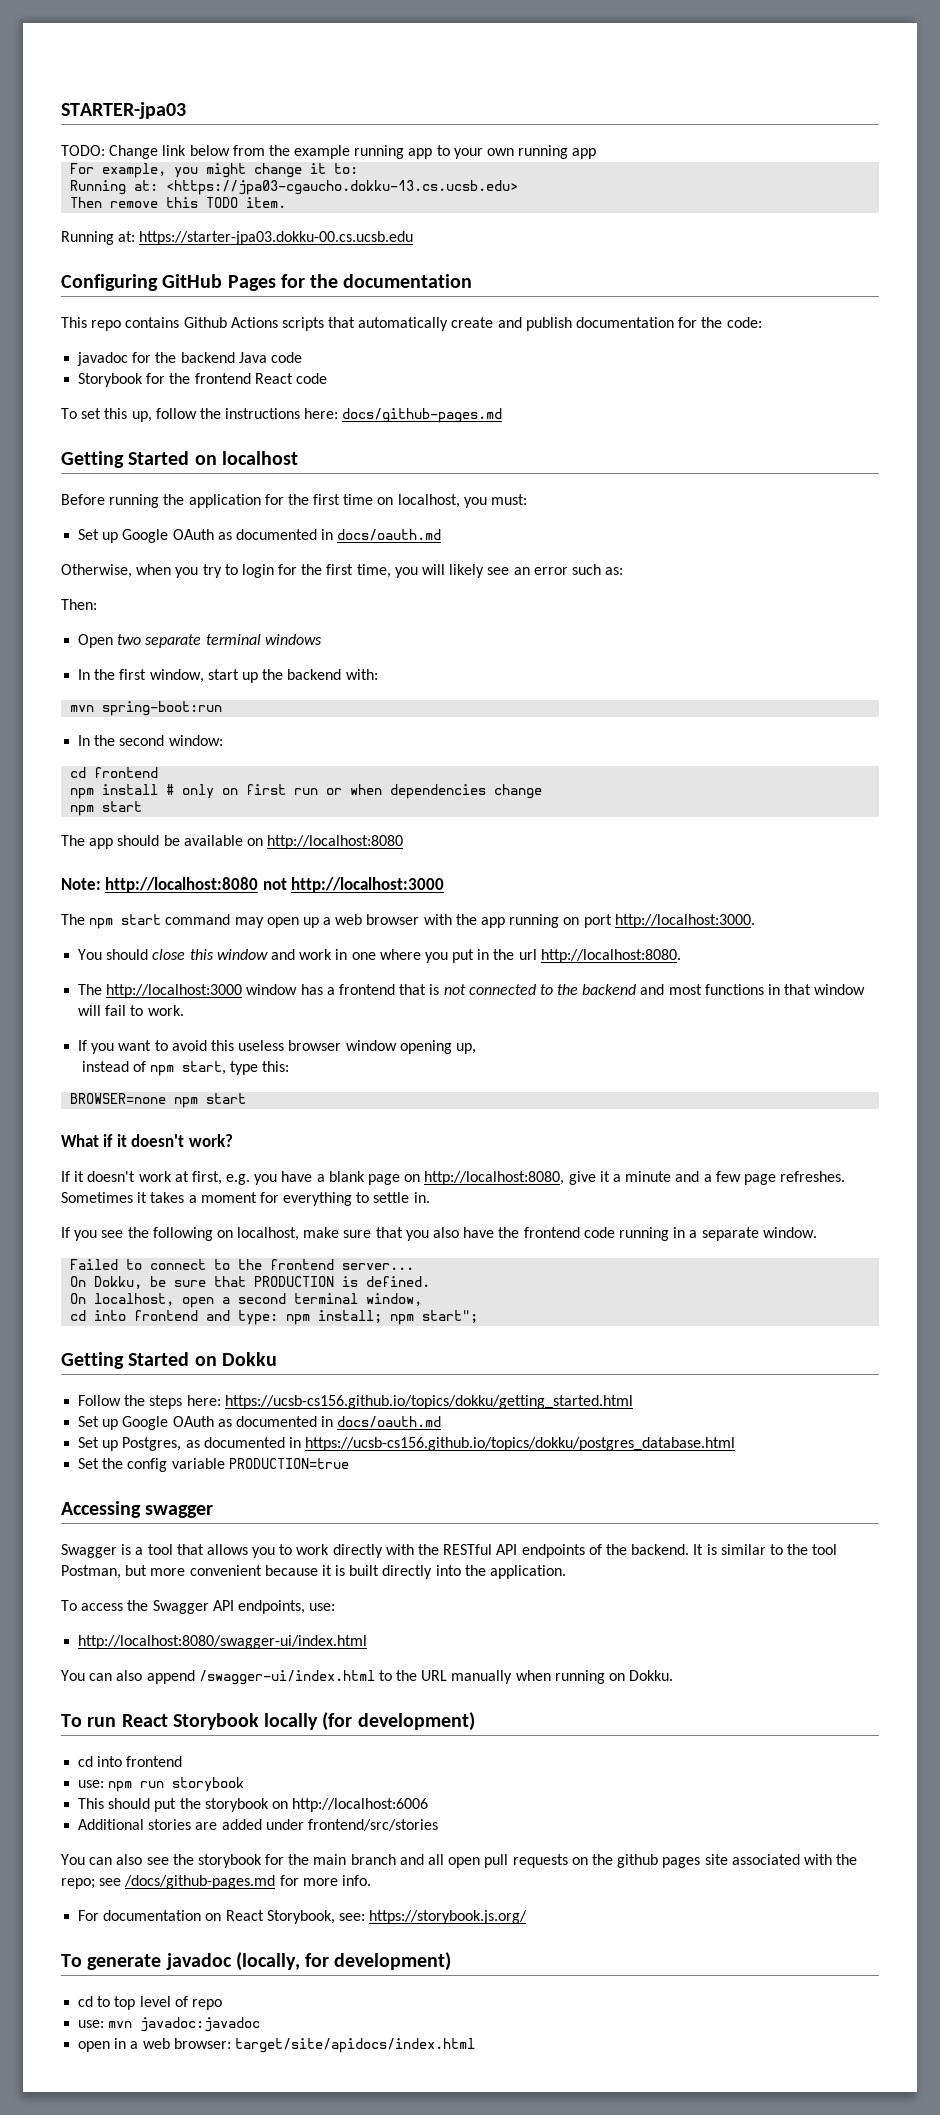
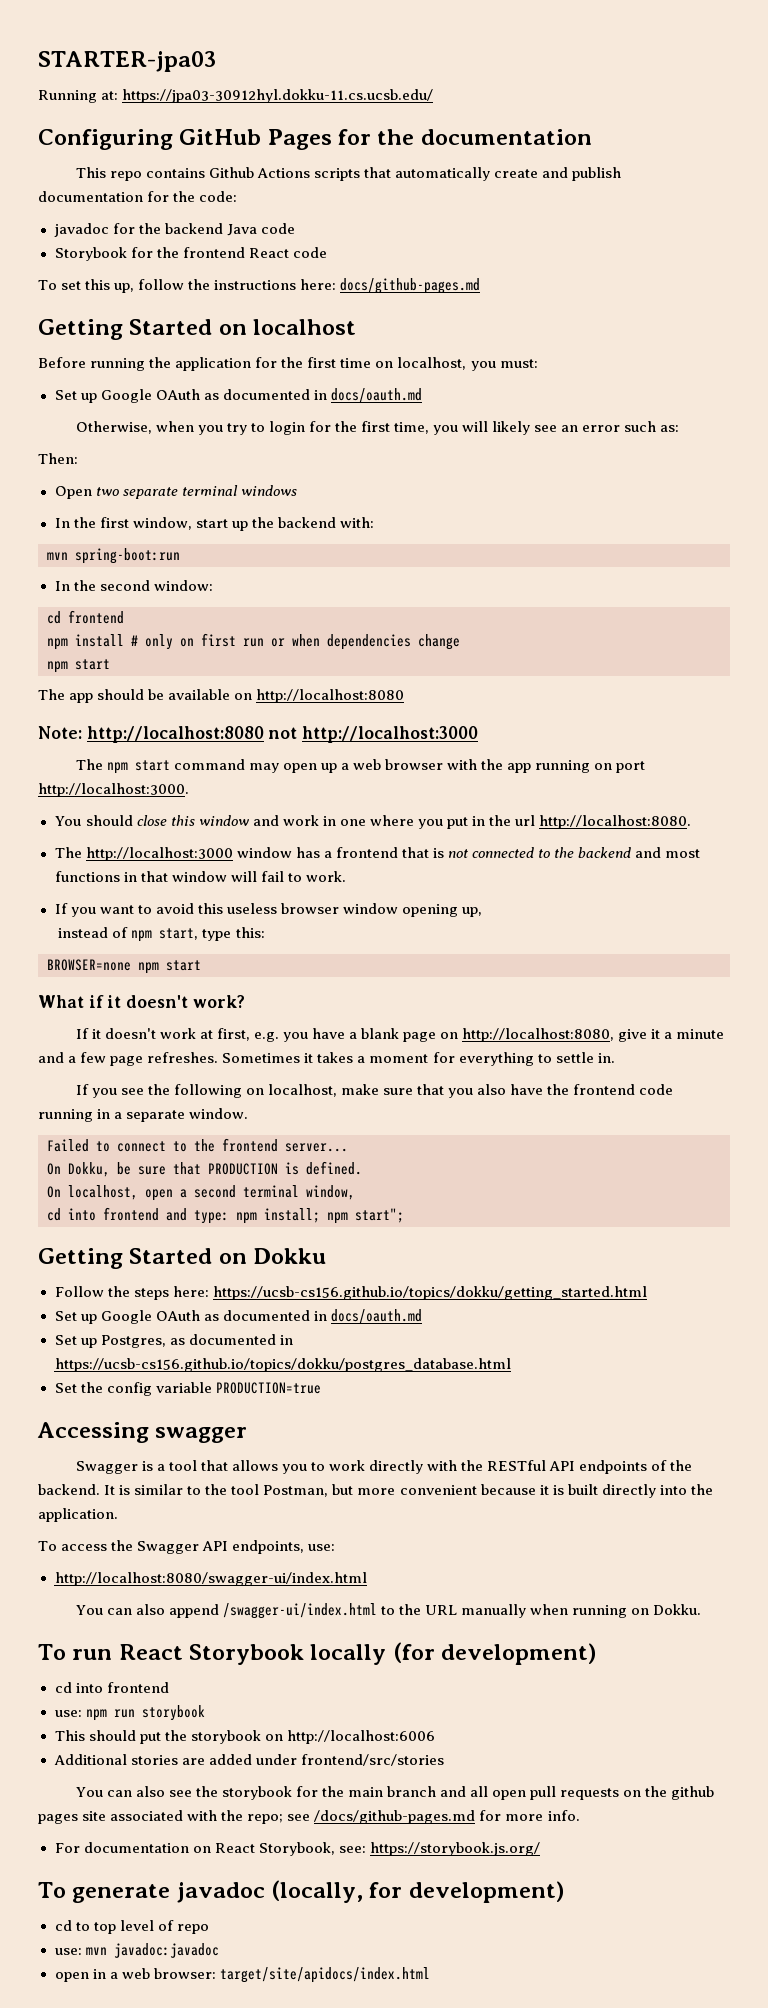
- TODO: Change link below from the example running app to your own running app
- For example, you might change it to:
- Running at: <https://jpa03-cgaucho.dokku-13.cs.ucsb.edu>
- Then remove this TODO item.
- Running at: https://starter-jpa03.dokku-00.cs.ucsb.edu
+ Running at: https://jpa03-30912hyl.dokku-11.cs.ucsb.edu/

